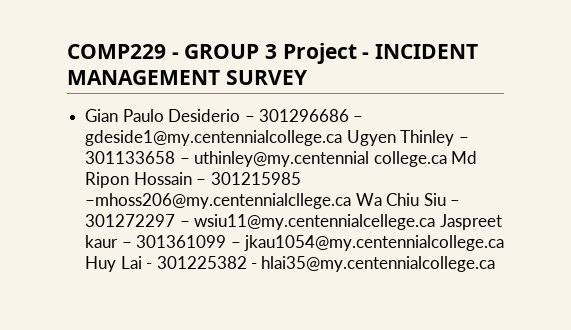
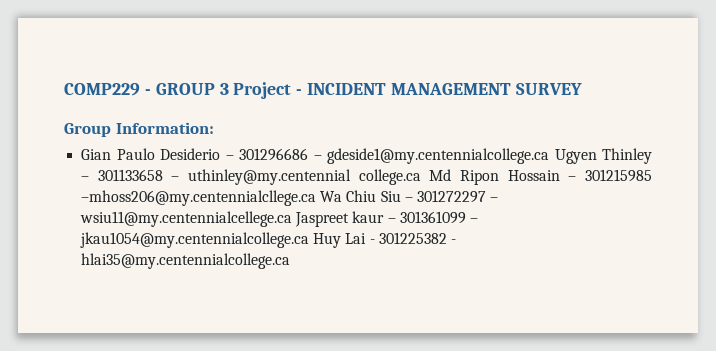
+ Group Information:

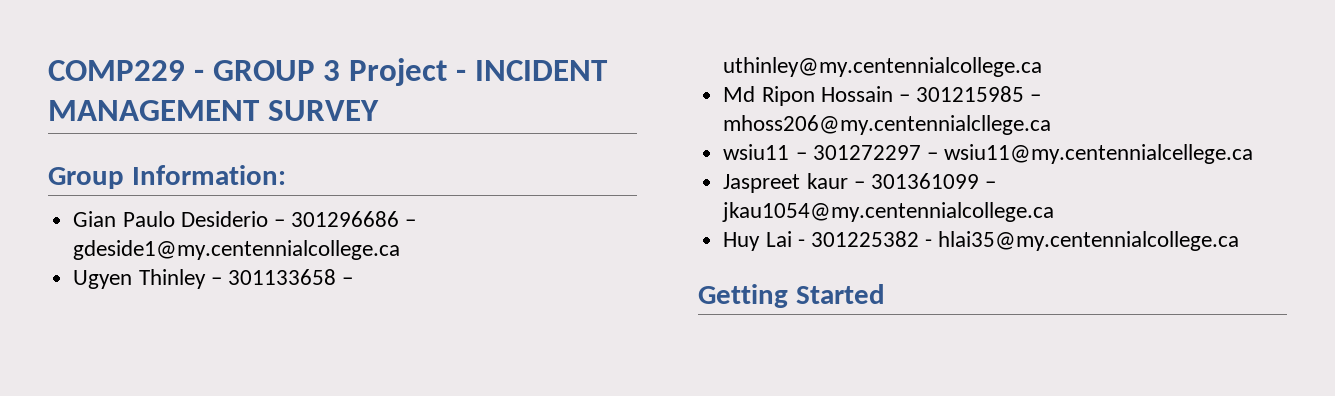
- Gian Paulo Desiderio – 301296686 – gdeside1@my.centennialcollege.ca Ugyen Thinley – 301133658 – uthinley@my.centennial college.ca Md Ripon Hossain – 301215985 –mhoss206@my.centennialcllege.ca Wa Chiu Siu – 301272297 – wsiu11@my.centennialcellege.ca Jaspreet kaur – 301361099 – jkau1054@my.centennialcollege.ca Huy Lai - 301225382 - hlai35@my.centennialcollege.ca
+ Gian Paulo Desiderio – 301296686 – gdeside1@my.centennialcollege.ca
+ Ugyen Thinley – 301133658 – uthinley@my.centennialcollege.ca
+ Md Ripon Hossain – 301215985 – mhoss206@my.centennialcllege.ca
+ wsiu11 – 301272297 – wsiu11@my.centennialcellege.ca
+ Jaspreet kaur – 301361099 – jkau1054@my.centennialcollege.ca
+ Huy Lai - 301225382 - hlai35@my.centennialcollege.ca
+ Getting Started

